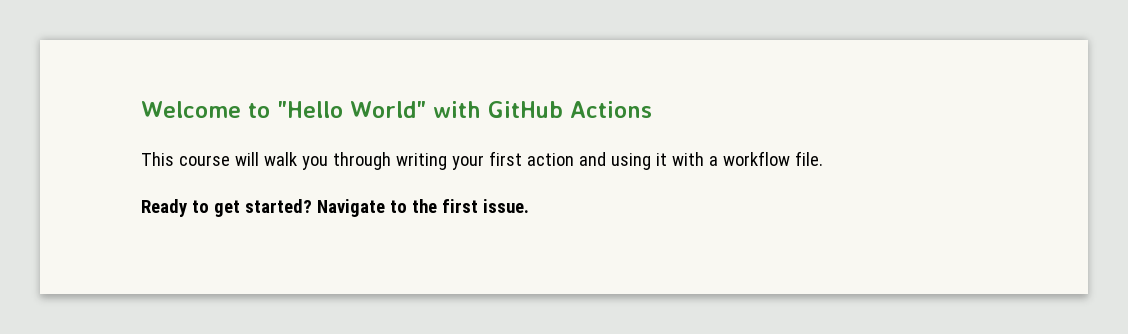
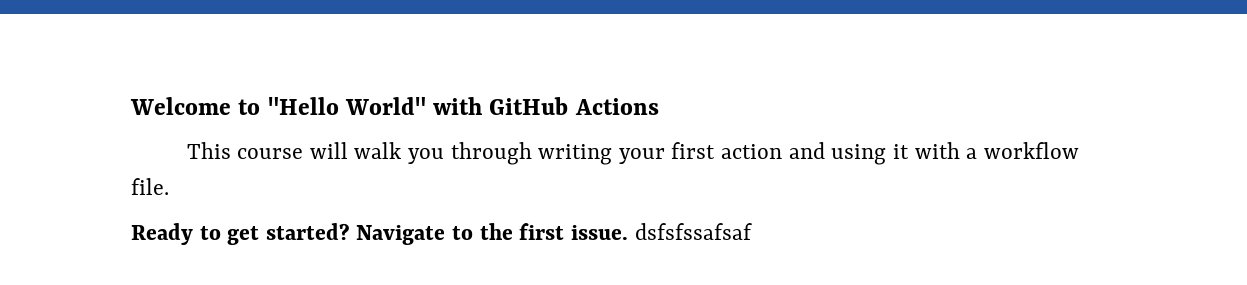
- Navigate to the first issue.
+ Navigate to the first issue. dsfsfssafsaf

